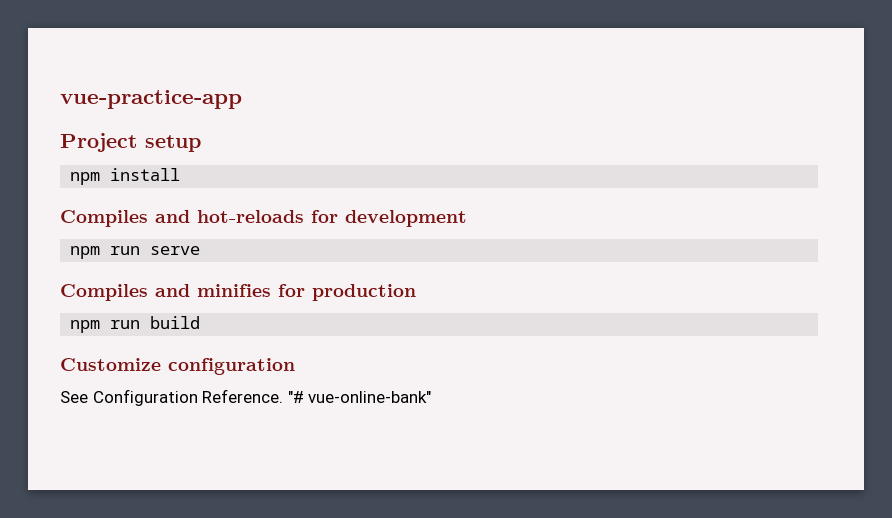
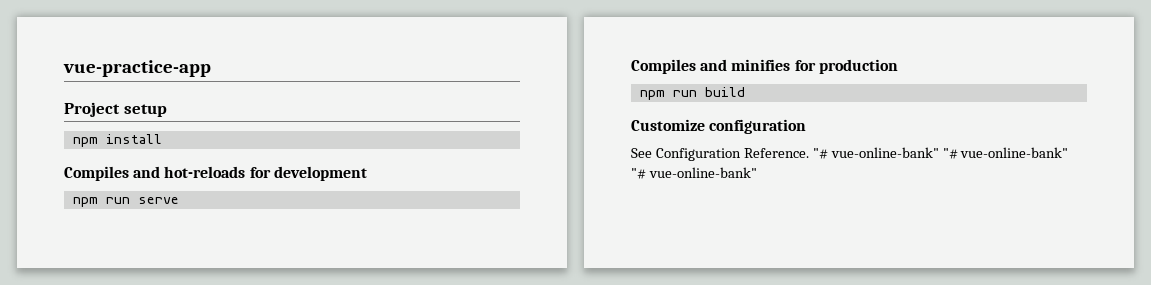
- "# vue-online-bank"
+ "# vue-online-bank" "# vue-online-bank" "# vue-online-bank"

